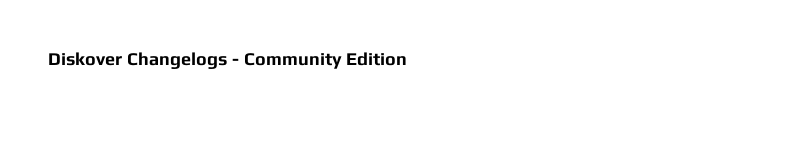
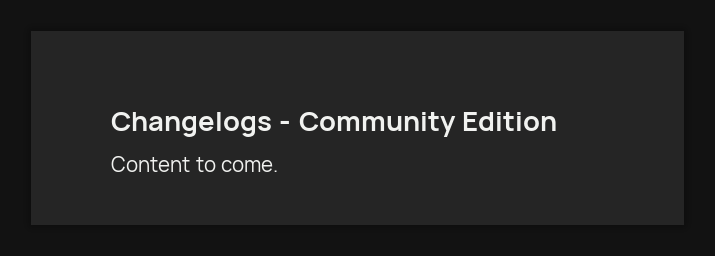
- Diskover Changelogs - Community Edition
+ Changelogs - Community Edition
+ Content to come.

